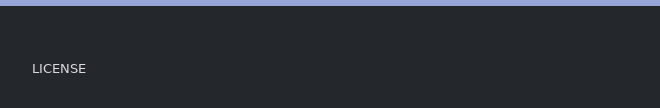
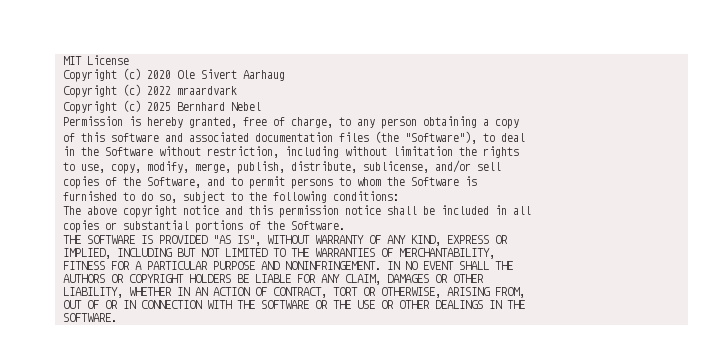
- LICENSE
+ MIT License
+ Copyright (c) 2020 Ole Sivert Aarhaug
+ Copyright (c) 2022 mraardvark
+ Copyright (c) 2025 Bernhard Nebel
+ Permission is hereby granted, free of charge, to any person obtaining a copy
+ of this software and associated documentation files (the "Software"), to deal
+ in the Software without restriction, including without limitation the rights
+ to use, copy, modify, merge, publish, distribute, sublicense, and/or sell
+ copies of the Software, and to permit persons to whom the Software is
+ furnished to do so, subject to the following conditions:
+ The above copyright notice and this permission notice shall be included in all
+ copies or substantial portions of the Software.
+ THE SOFTWARE IS PROVIDED "AS IS", WITHOUT WARRANTY OF ANY KIND, EXPRESS OR
+ IMPLIED, INCLUDING BUT NOT LIMITED TO THE WARRANTIES OF MERCHANTABILITY,
+ FITNESS FOR A PARTICULAR PURPOSE AND NONINFRINGEMENT. IN NO EVENT SHALL THE
+ AUTHORS OR COPYRIGHT HOLDERS BE LIABLE FOR ANY CLAIM, DAMAGES OR OTHER
+ LIABILITY, WHETHER IN AN ACTION OF CONTRACT, TORT OR OTHERWISE, ARISING FROM,
+ OUT OF OR IN CONNECTION WITH THE SOFTWARE OR THE USE OR OTHER DEALINGS IN THE
+ SOFTWARE.

